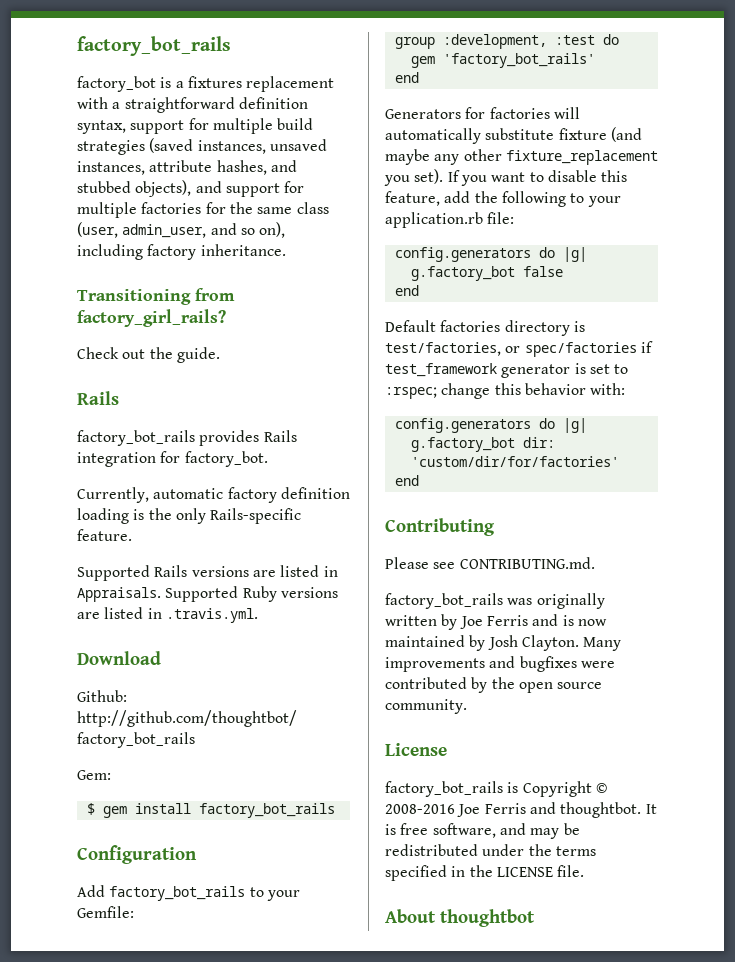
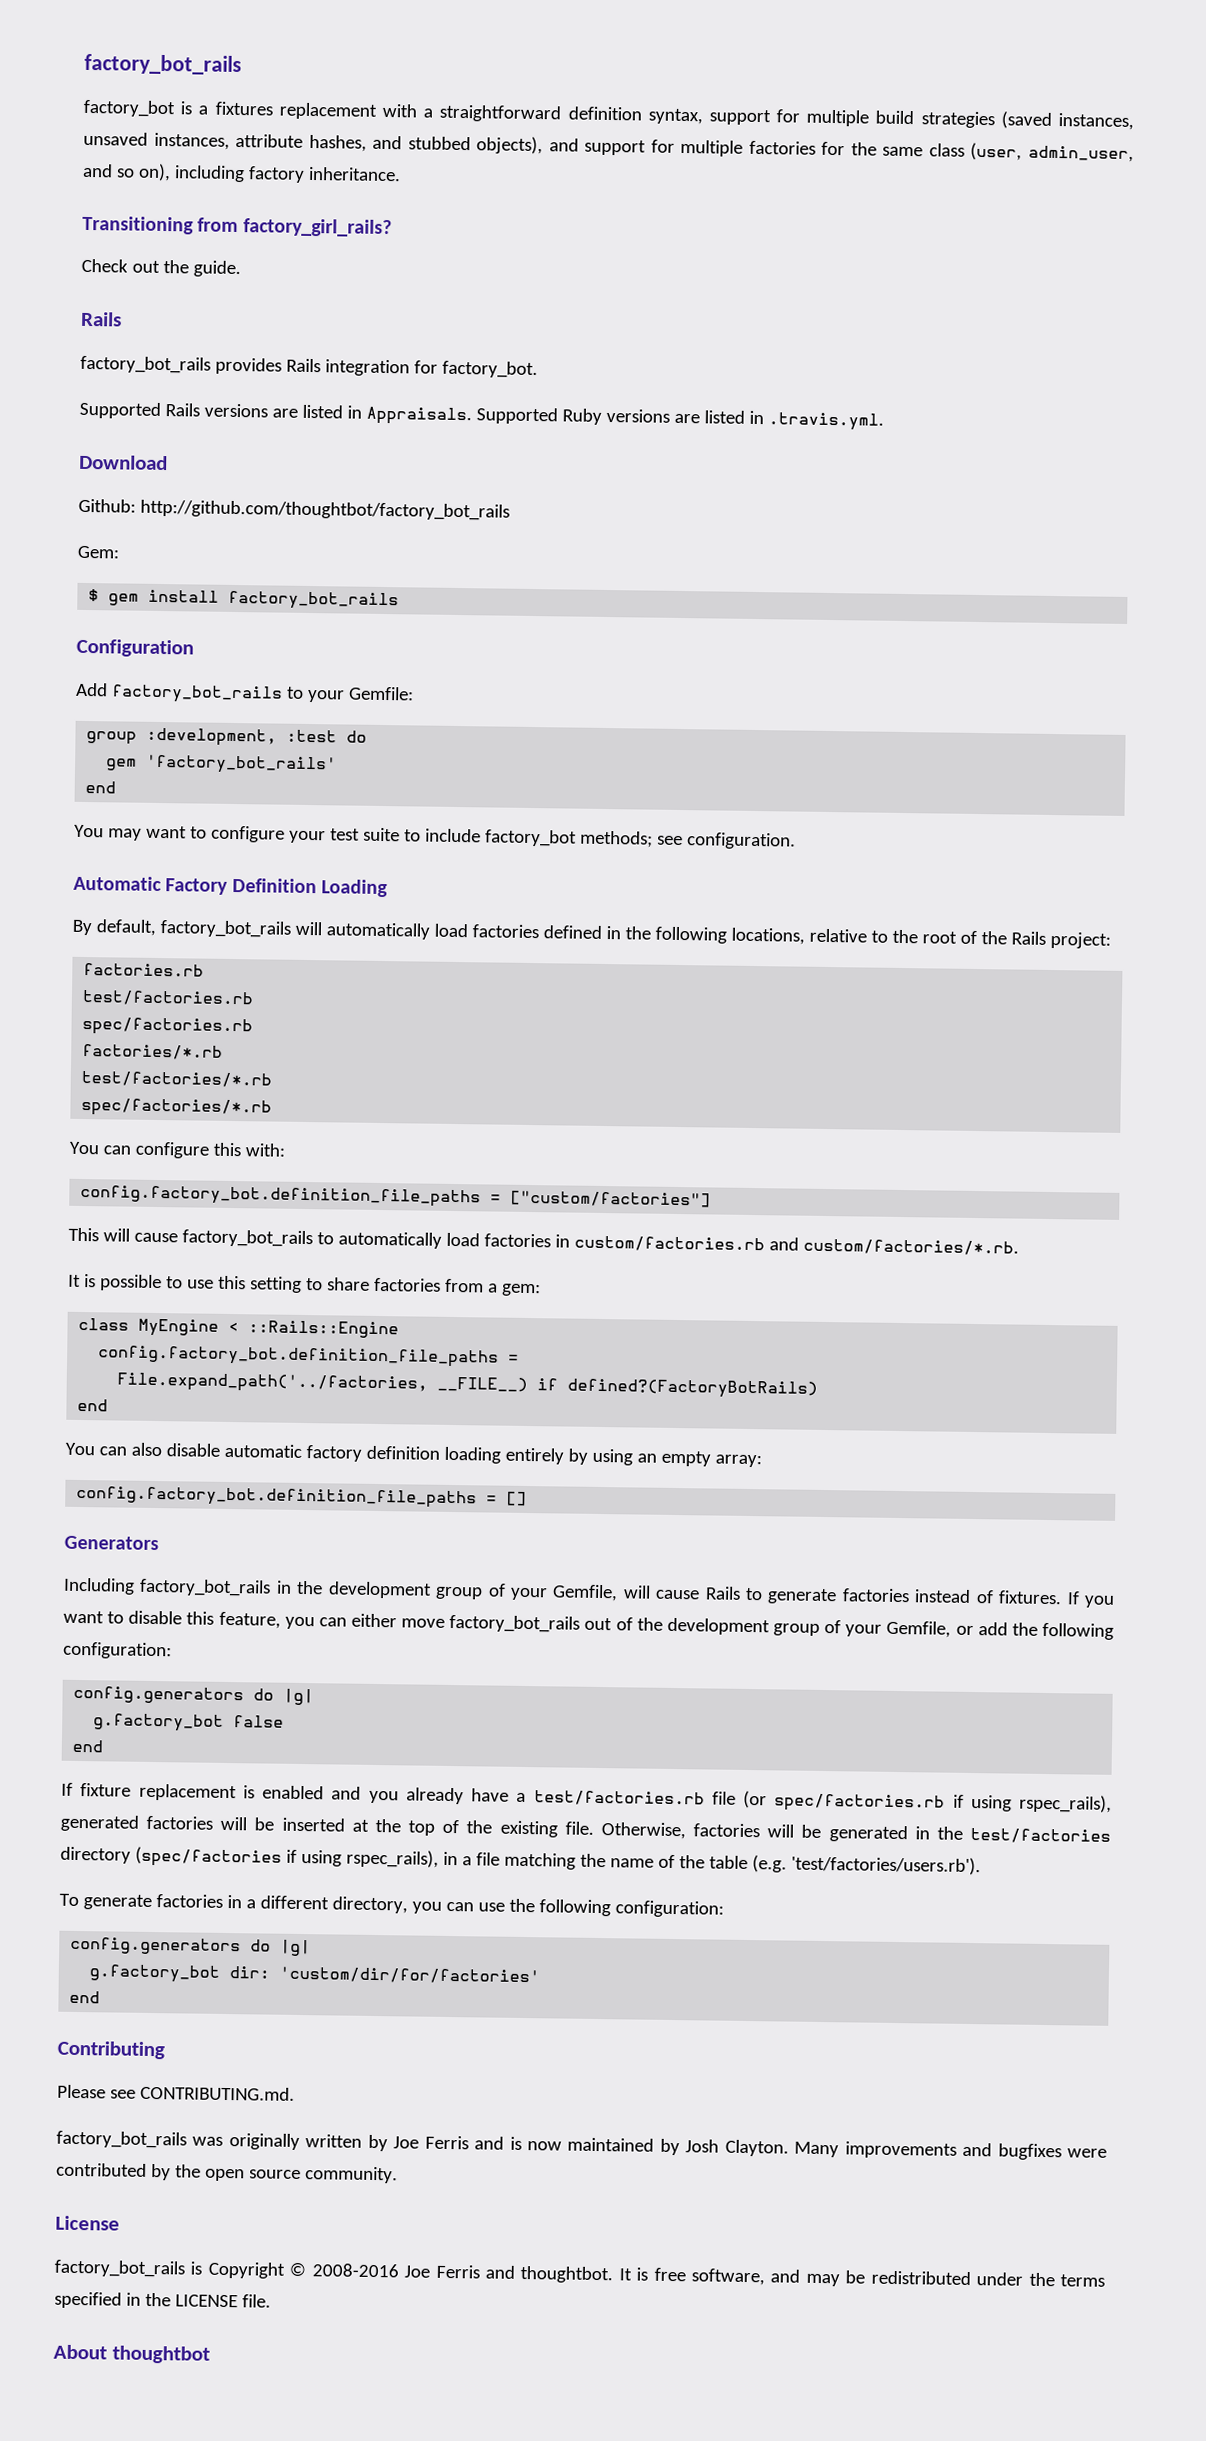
- Currently, automatic factory definition loading is the only Rails-specific feature.
- Generators for factories will automatically substitute fixture (and maybe any other fixture_replacement you set).
+ You may want to configure your test suite to include factory_bot methods; see configuration.
+ Automatic Factory Definition Loading
+ By default, factory_bot_rails will automatically load factories defined in the following locations, relative to the root of the Rails project:
+ factories.rb
+ test/factories.rb
+ spec/factories.rb
+ factories/*.rb
+ test/factories/*.rb
+ spec/factories/*.rb
+ You can configure this with:
+ config.factory_bot.definition_file_paths = ["custom/factories"]
+ This will cause factory_bot_rails to automatically load factories in custom/factories.rb and custom/factories/*.rb.
+ It is possible to use this setting to share factories from a gem:
+ class MyEngine < ::Rails::Engine
+ config.factory_bot.definition_file_paths =
+ File.expand_path('../factories, __FILE__) if defined?(FactoryBotRails)
+ end
+ You can also disable automatic factory definition loading entirely by using an empty array:
+ config.factory_bot.definition_file_paths = []
+ Generators
+ Including factory_bot_rails in the development group of your Gemfile, will cause Rails to generate factories instead of fixtures.
- If you want to disable this feature, add the following to your application.rb file:
+ If you want to disable this feature, you can either move factory_bot_rails out of the development group of your Gemfile, or add the following configuration:
- Default factories directory is test/factories, or spec/factories if test_framework generator is set to :rspec; change this behavior with:
+ If fixture replacement is enabled and you already have a test/factories.rb file (or spec/factories.rb if using rspec_rails), generated factories will be inserted at the top of the existing file. Otherwise, factories will be generated in the test/factories directory (spec/factories if using rspec_rails), in a file matching the name of the table (e.g. 'test/factories/users.rb').
+ To generate factories in a different directory, you can use the following configuration:

